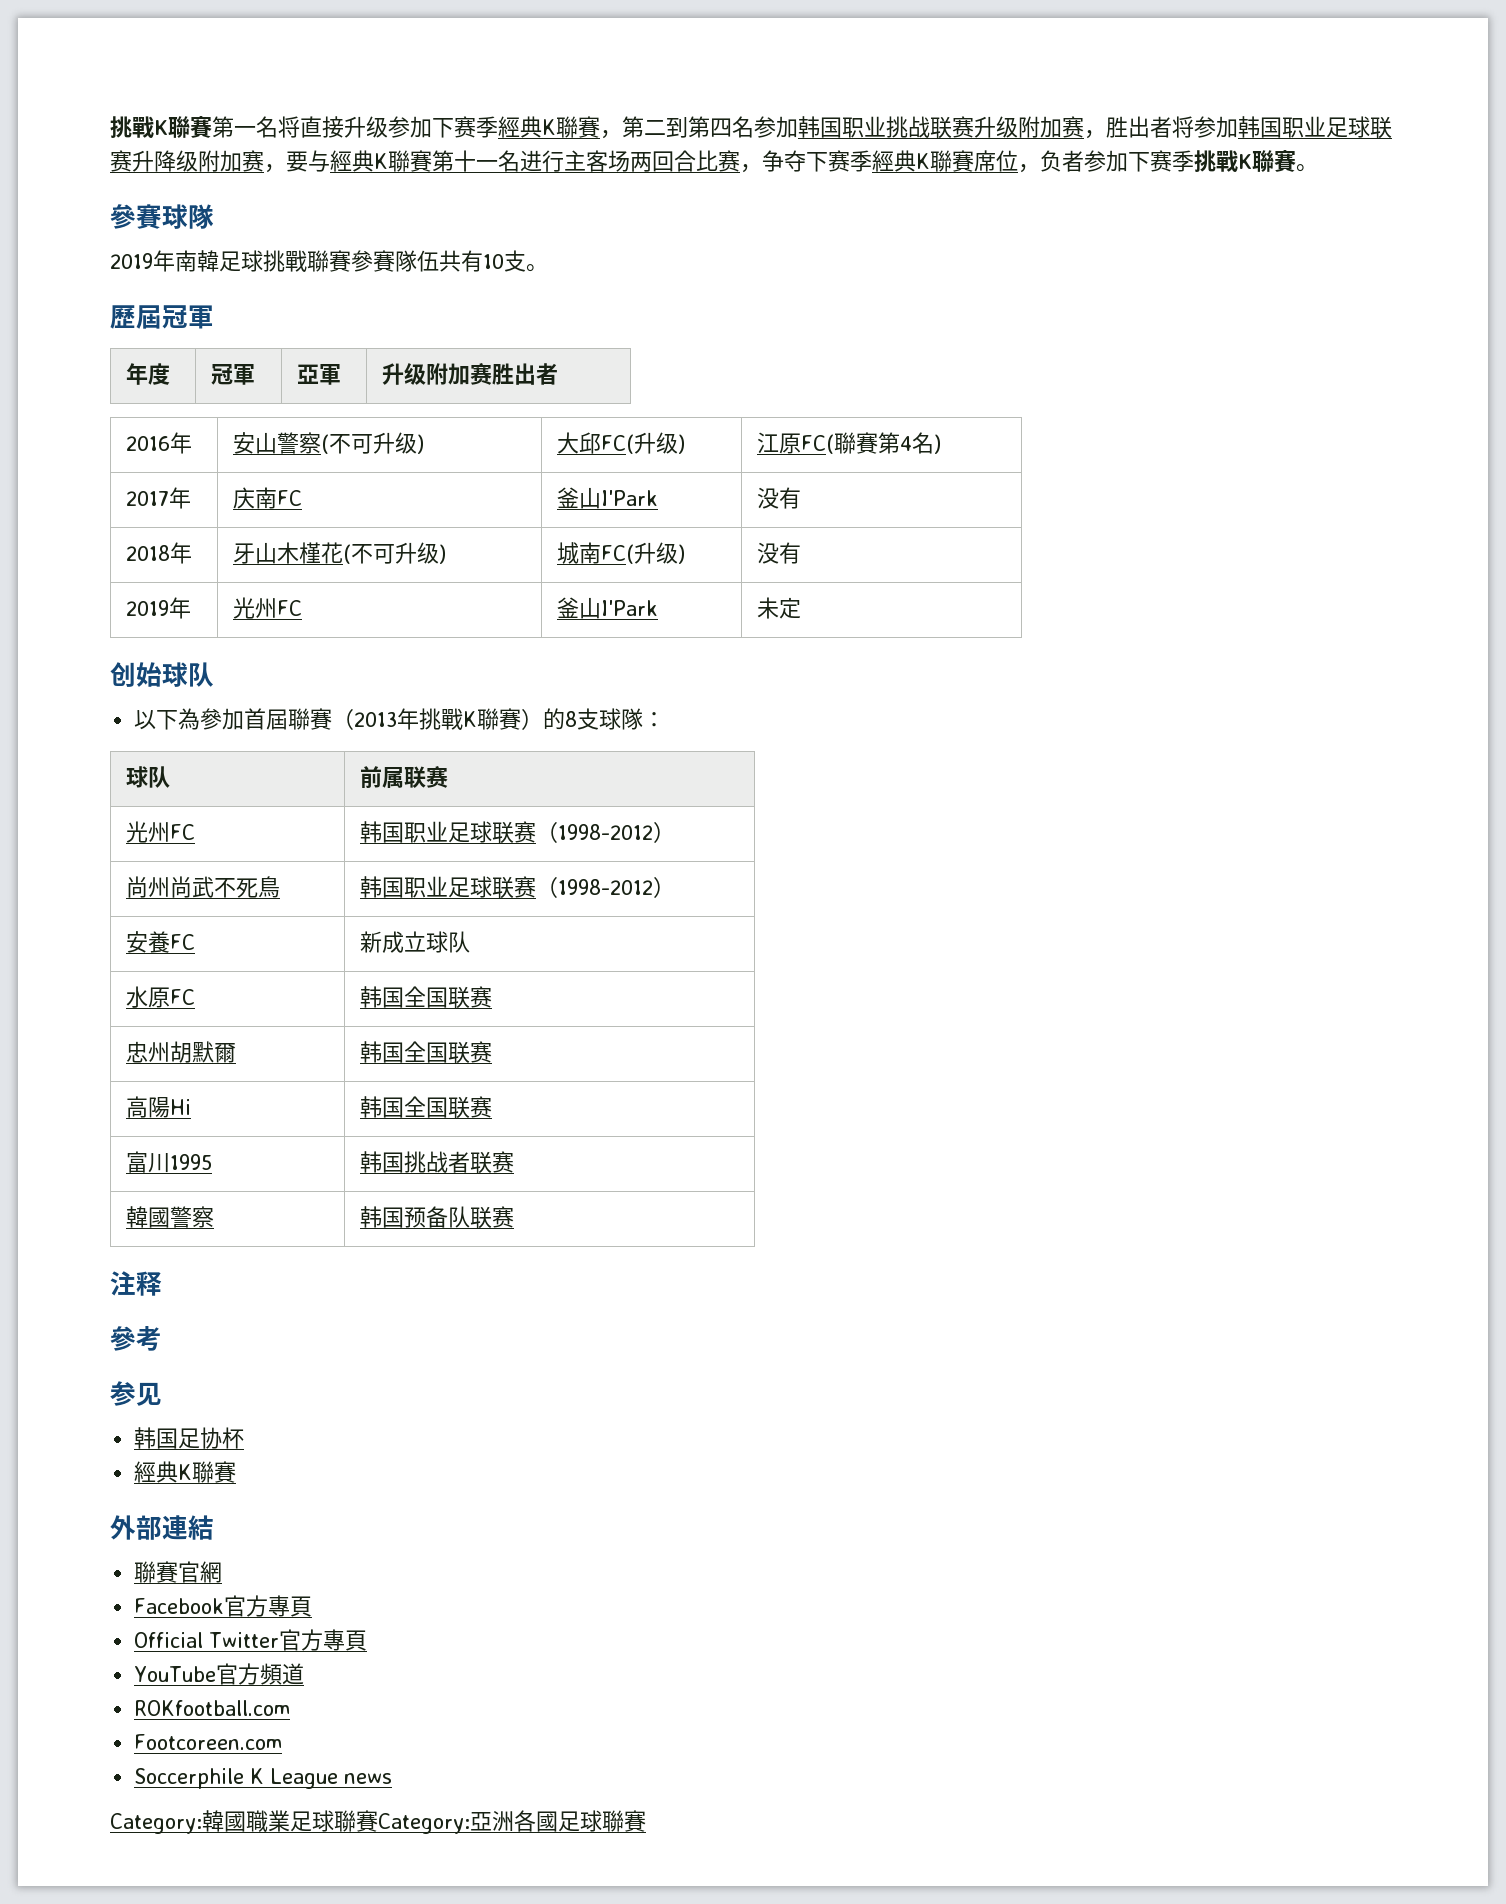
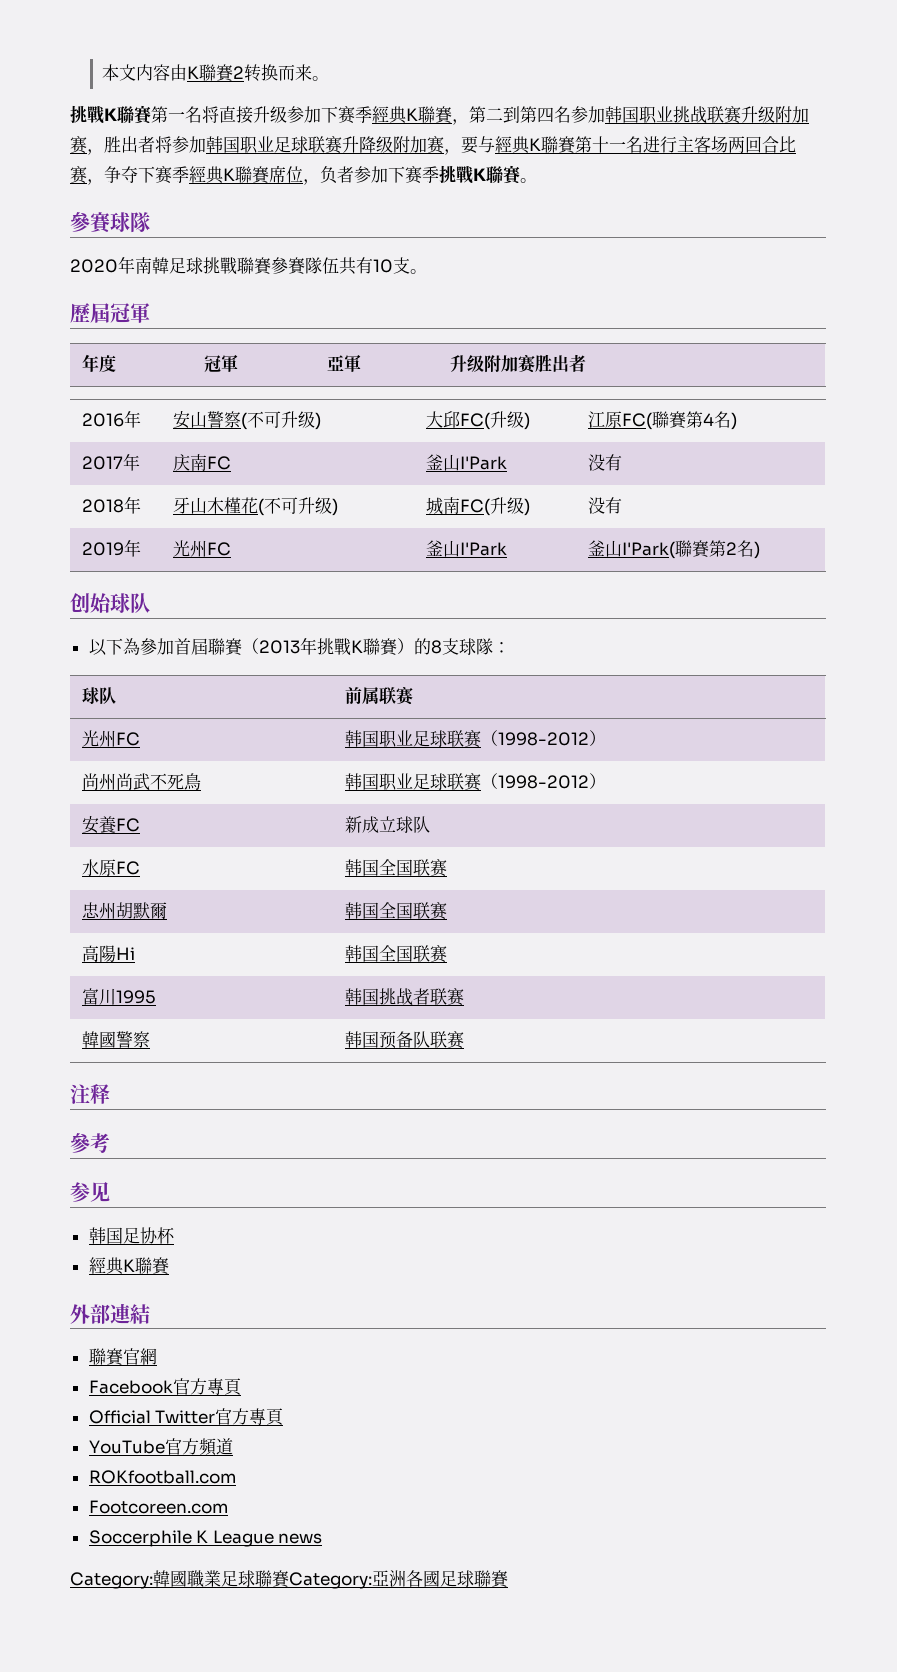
+ 本文内容由K聯賽2转换而来。
- 2019年南韓足球挑戰聯賽參賽隊伍共有10支。
+ 2020年南韓足球挑戰聯賽參賽隊伍共有10支。
- 2019年 | 光州FC | 釜山I'Park | 未定
+ 2019年 | 光州FC | 釜山I'Park | 釜山I'Park(聯賽第2名)

